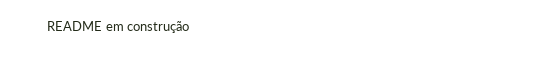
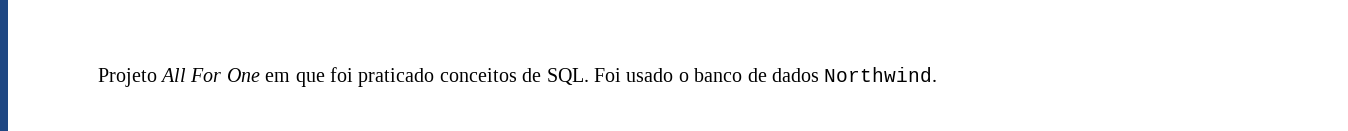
- README em construção
+ Projeto All For One em que foi praticado conceitos de SQL. Foi usado o banco de dados Northwind.

